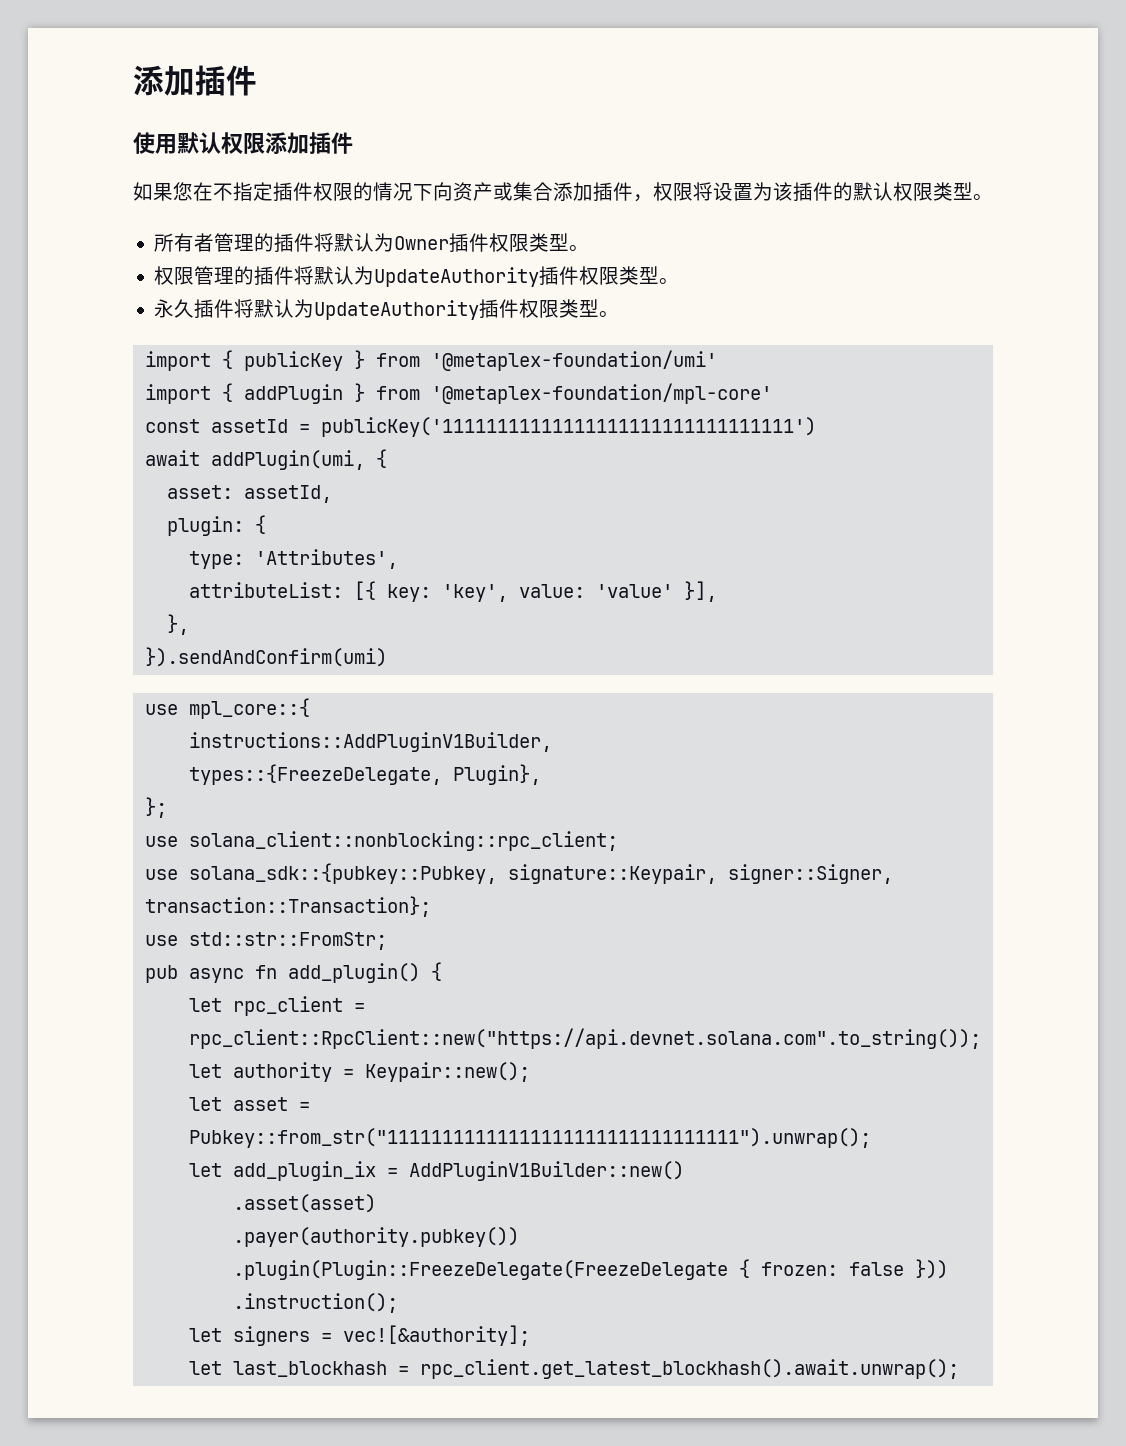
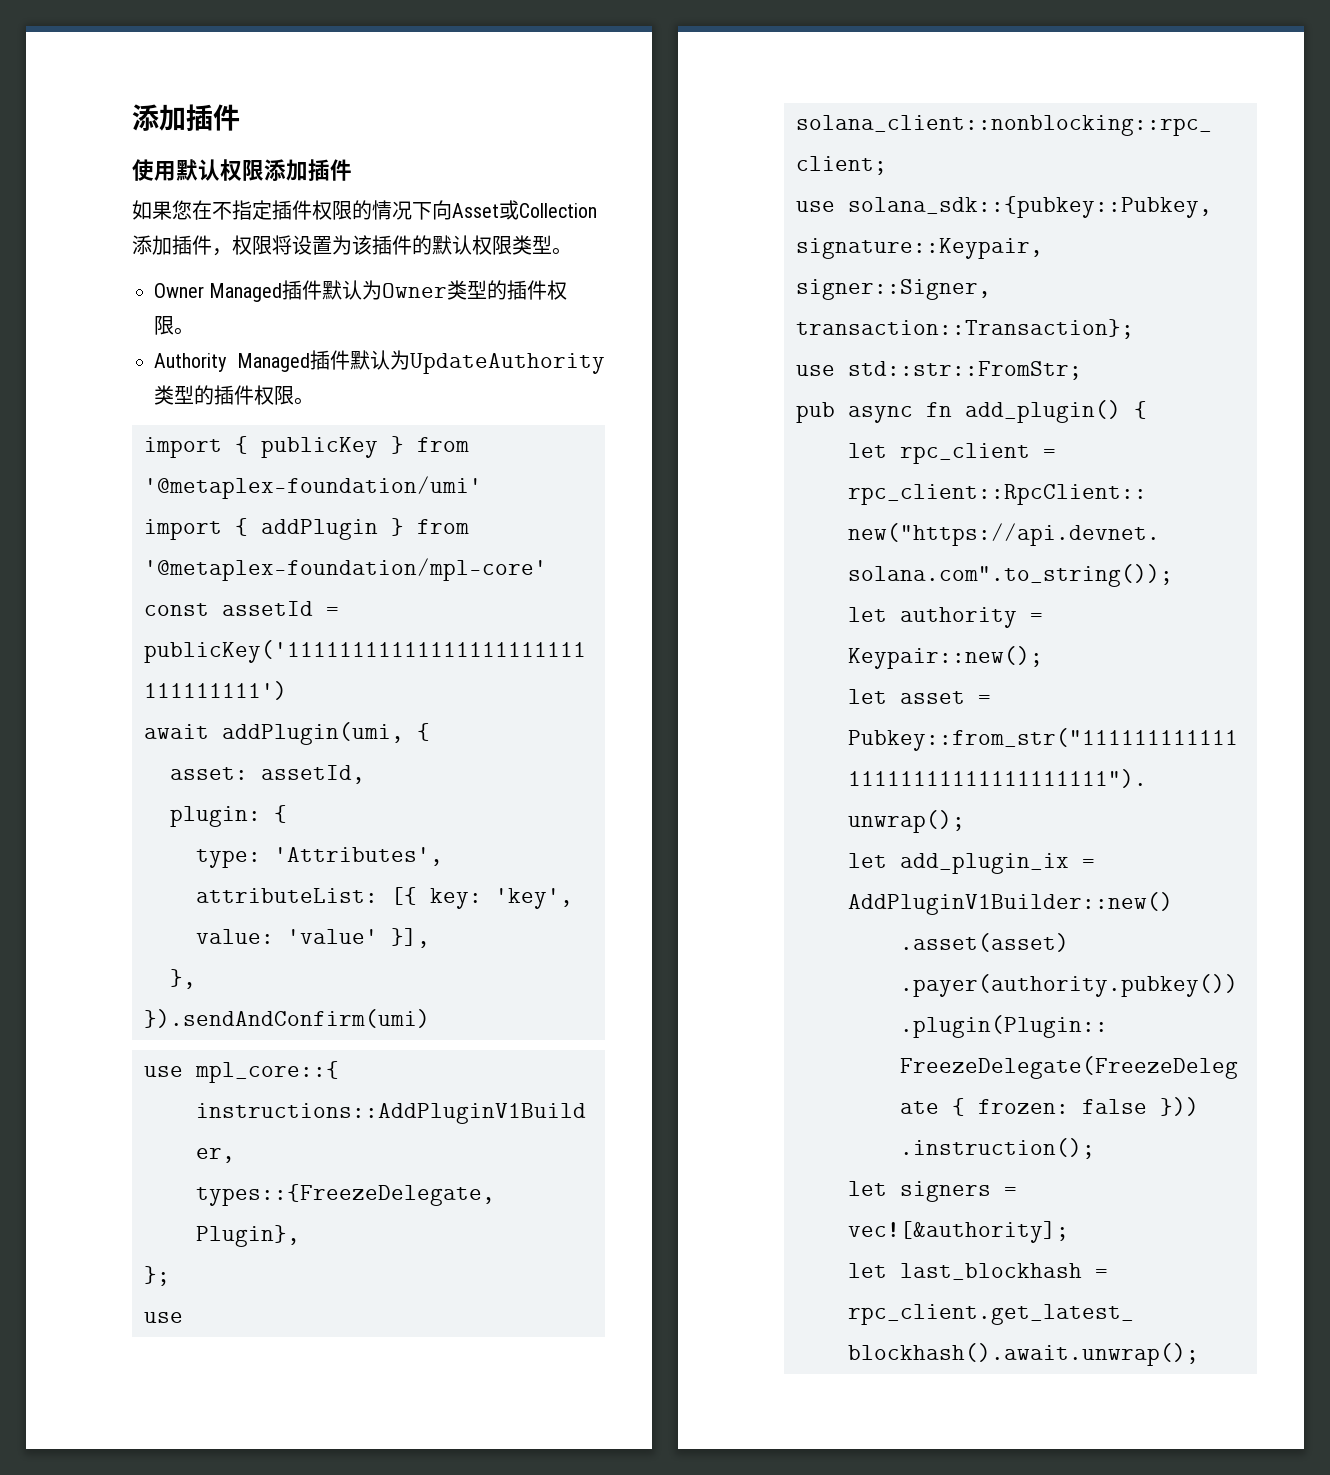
- 如果您在不指定插件权限的情况下向资产或集合添加插件，权限将设置为该插件的默认权限类型。
+ 如果您在不指定插件权限的情况下向Asset或Collection添加插件，权限将设置为该插件的默认权限类型。
- 所有者管理的插件将默认为Owner插件权限类型。
- 权限管理的插件将默认为UpdateAuthority插件权限类型。
- 永久插件将默认为UpdateAuthority插件权限类型。
+ Owner Managed插件默认为Owner类型的插件权限。
+ Authority Managed插件默认为UpdateAuthority类型的插件权限。

